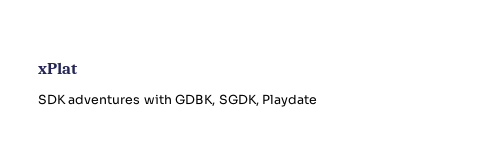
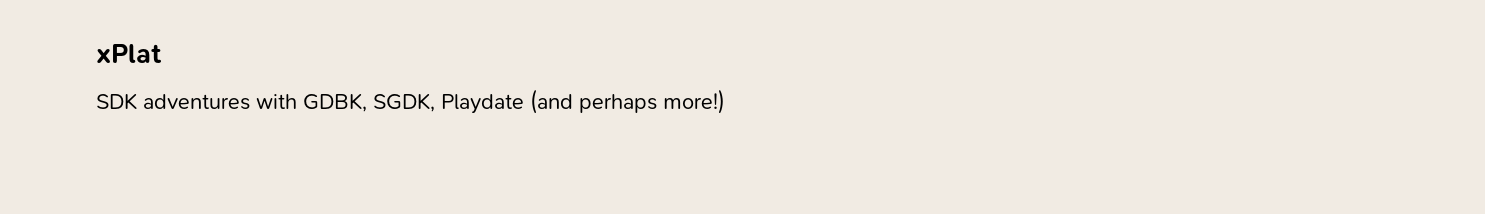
- SDK adventures with GDBK, SGDK, Playdate
+ SDK adventures with GDBK, SGDK, Playdate (and perhaps more!)

